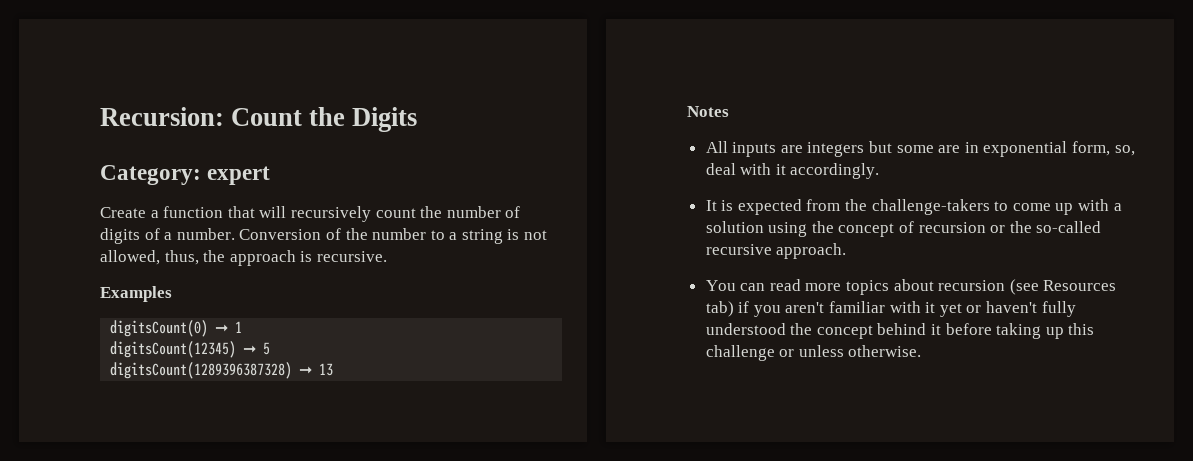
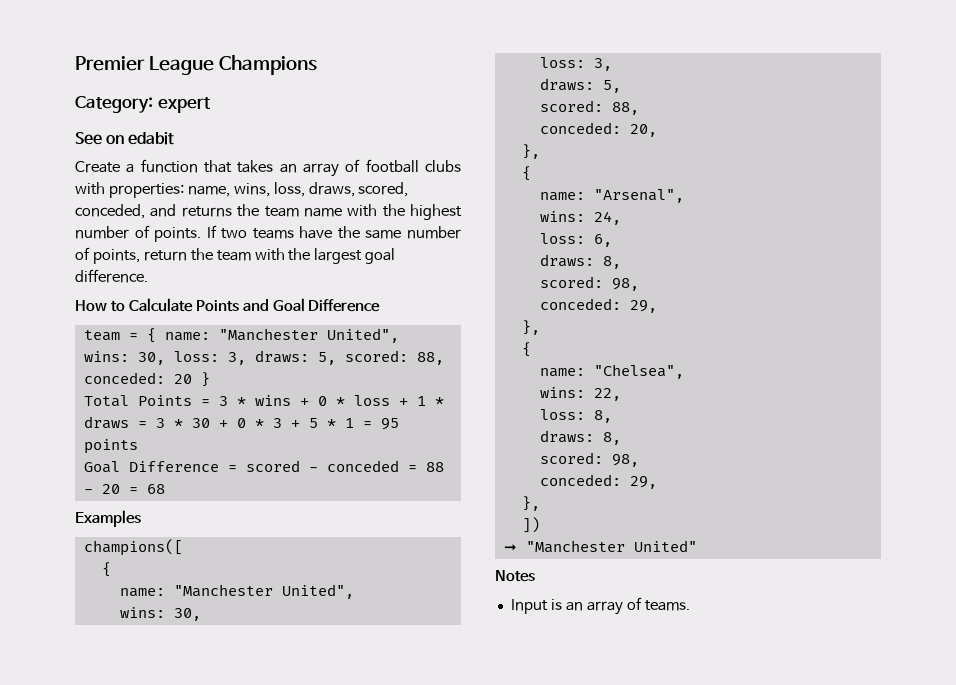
- Recursion: Count the Digits
+ Premier League Champions
+ See on edabit
- Create a function that will recursively count the number of digits of a number. Conversion of the number to a string is not allowed, thus, the approach is recursive.
+ Create a function that takes an array of football clubs with properties: name, wins, loss, draws, scored, conceded, and returns the team name with the highest number of points. If two teams have the same number of points, return the team with the largest goal difference.
+ How to Calculate Points and Goal Difference
+ team = { name: "Manchester United", wins: 30, loss: 3, draws: 5, scored: 88, conceded: 20 }
+ Total Points = 3 * wins + 0 * loss + 1 * draws = 3 * 30 + 0 * 3 + 5 * 1 = 95 points
+ Goal Difference = scored - conceded = 88 - 20 = 68
  Examples
- digitsCount(0) ➞ 1
- digitsCount(12345) ➞ 5
- digitsCount(1289396387328) ➞ 13
+ champions([
+ {
+ name: "Manchester United",
+ wins: 30,
+ loss: 3,
+ draws: 5,
+ scored: 88,
+ conceded: 20,
+ },
+ {
+ name: "Arsenal",
+ wins: 24,
+ loss: 6,
+ draws: 8,
+ scored: 98,
+ conceded: 29,
+ },
+ {
+ name: "Chelsea",
+ wins: 22,
+ loss: 8,
+ draws: 8,
+ scored: 98,
+ conceded: 29,
+ },
+ ])
+ ➞ "Manchester United"
  Notes
- All inputs are integers but some are in exponential form, so, deal with it accordingly.
- It is expected from the challenge-takers to come up with a solution using the concept of recursion or the so-called recursive approach.
- You can read more topics about recursion (see Resources tab) if you aren't familiar with it yet or haven't fully understood the concept behind it before taking up this challenge or unless otherwise.
+ Input is an array of teams.

